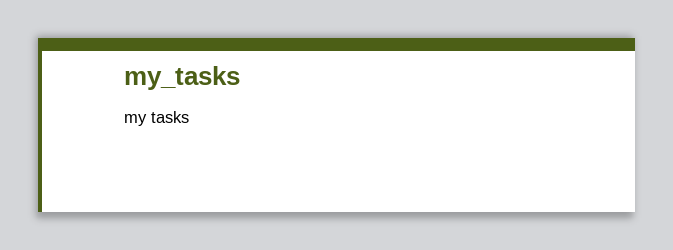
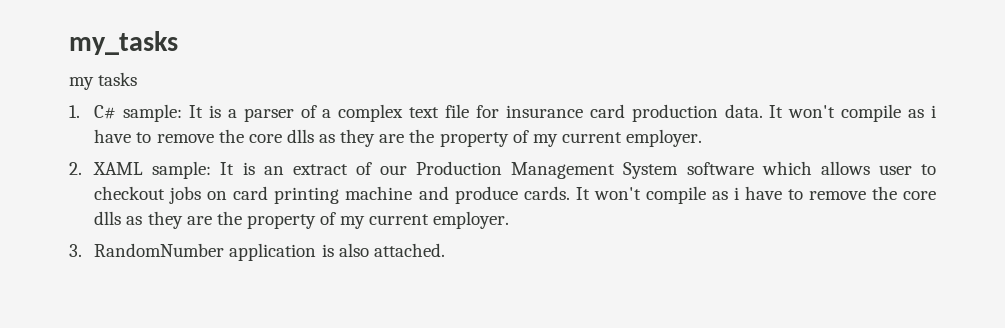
+ 1. C# sample: It is a parser of a complex text file for insurance card production data. It won't compile as i have to remove the core dlls as they are the property of my current employer.
+ 2. XAML sample: It is an extract of our Production Management System software which allows user to checkout jobs on card printing machine and produce cards. It won't compile as i have to remove the core dlls as they are the property of my current employer.
+ 3. RandomNumber application is also attached.

